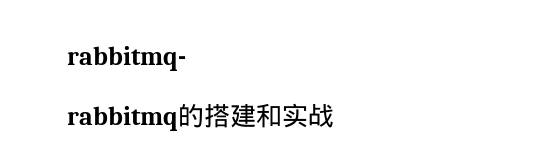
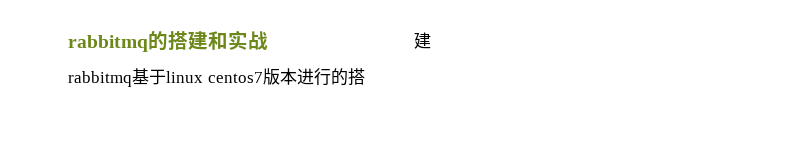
- rabbitmq-
+ rabbitmq基于linux centos7版本进行的搭建

